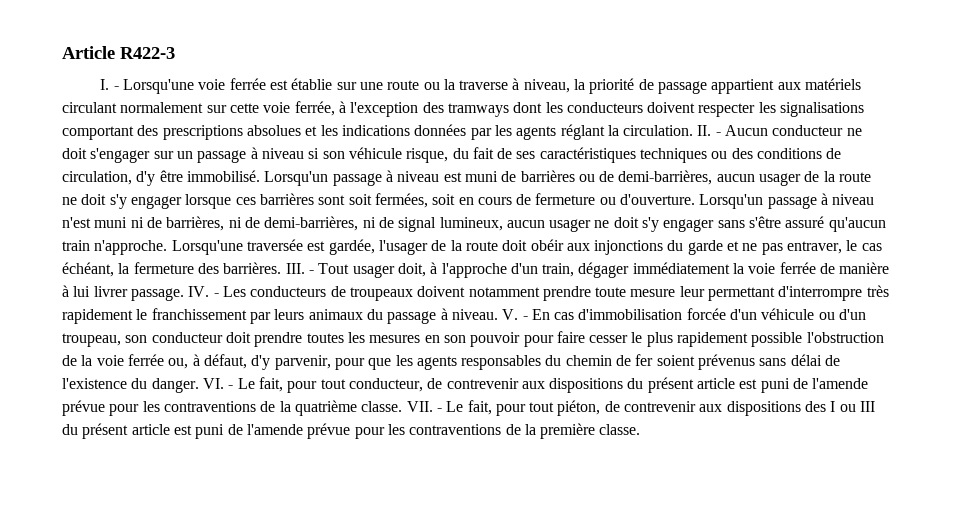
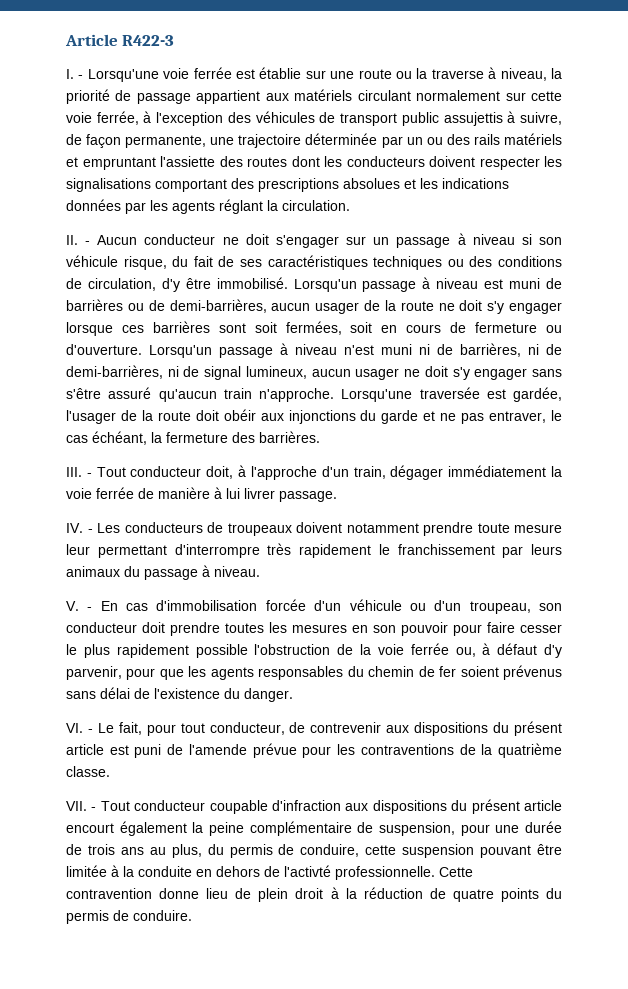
- I. - Lorsqu'une voie ferrée est établie sur une route ou la traverse à niveau, la priorité de passage appartient aux matériels circulant normalement sur cette voie ferrée, à l'exception des tramways dont les conducteurs doivent respecter les signalisations comportant des prescriptions absolues et les indications données par les agents réglant la circulation. II. - Aucun conducteur ne doit s'engager sur un passage à niveau si son véhicule risque, du fait de ses caractéristiques techniques ou des conditions de circulation, d'y être immobilisé.
+ I. - Lorsqu'une voie ferrée est établie sur une route ou la traverse à niveau, la priorité de passage appartient aux matériels circulant normalement sur cette voie ferrée, à l'exception des véhicules de transport public assujettis à suivre, de façon permanente, une trajectoire déterminée par un ou des rails matériels et empruntant l'assiette des routes dont les conducteurs doivent respecter les signalisations comportant des prescriptions absolues et les indications données par les agents réglant la circulation.
+ II. - Aucun conducteur ne doit s'engager sur un passage à niveau si son véhicule risque, du fait de ses caractéristiques techniques ou des conditions de circulation, d'y être immobilisé.
- Lorsqu'une traversée est gardée, l'usager de la route doit obéir aux injonctions du garde et ne pas entraver, le cas échéant, la fermeture des barrières. III. - Tout usager doit, à l'approche d'un train, dégager immédiatement la voie ferrée de manière à lui livrer passage. IV. - Les conducteurs de troupeaux doivent notamment prendre toute mesure leur permettant d'interrompre très rapidement le franchissement par leurs animaux du passage à niveau. V. - En cas d'immobilisation forcée d'un véhicule ou d'un troupeau, son conducteur doit prendre toutes les mesures en son pouvoir pour faire cesser le plus rapidement possible l'obstruction de la voie ferrée ou, à défaut, d'y parvenir, pour que les agents responsables du chemin de fer soient prévenus sans délai de l'existence du danger. VI. - Le fait, pour tout conducteur, de contrevenir aux dispositions du présent article est puni de l'amende prévue pour les contraventions de la quatrième classe. VII. - Le fait, pour tout piéton, de contrevenir aux dispositions des I ou III du présent article est puni de l'amende prévue pour les contraventions de la première classe.
+ Lorsqu'une traversée est gardée, l'usager de la route doit obéir aux injonctions du garde et ne pas entraver, le cas échéant, la fermeture des barrières.
+ III. - Tout conducteur doit, à l'approche d'un train, dégager immédiatement la voie ferrée de manière à lui livrer passage.
+ IV. - Les conducteurs de troupeaux doivent notamment prendre toute mesure leur permettant d'interrompre très rapidement le franchissement par leurs animaux du passage à niveau.
+ V. - En cas d'immobilisation forcée d'un véhicule ou d'un troupeau, son conducteur doit prendre toutes les mesures en son pouvoir pour faire cesser le plus rapidement possible l'obstruction de la voie ferrée ou, à défaut d'y parvenir, pour que les agents responsables du chemin de fer soient prévenus sans délai de l'existence du danger.
+ VI. - Le fait, pour tout conducteur, de contrevenir aux dispositions du présent article est puni de l'amende prévue pour les contraventions de la quatrième classe.
+ VII. - Tout conducteur coupable d'infraction aux dispositions du présent article encourt également la peine complémentaire de suspension, pour une durée de trois ans au plus, du permis de conduire, cette suspension pouvant être limitée à la conduite en dehors de l'activté professionnelle. Cette contravention donne lieu de plein droit à la réduction de quatre points du permis de conduire.

